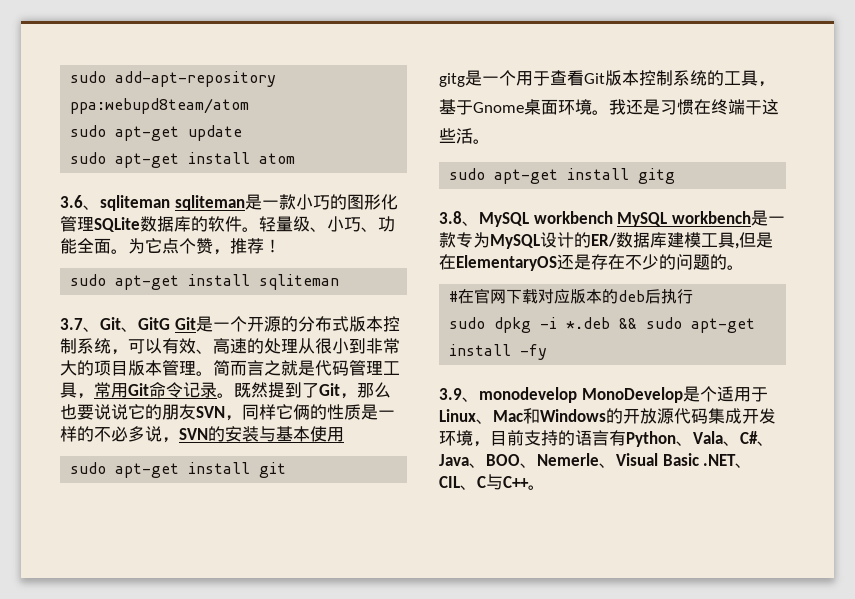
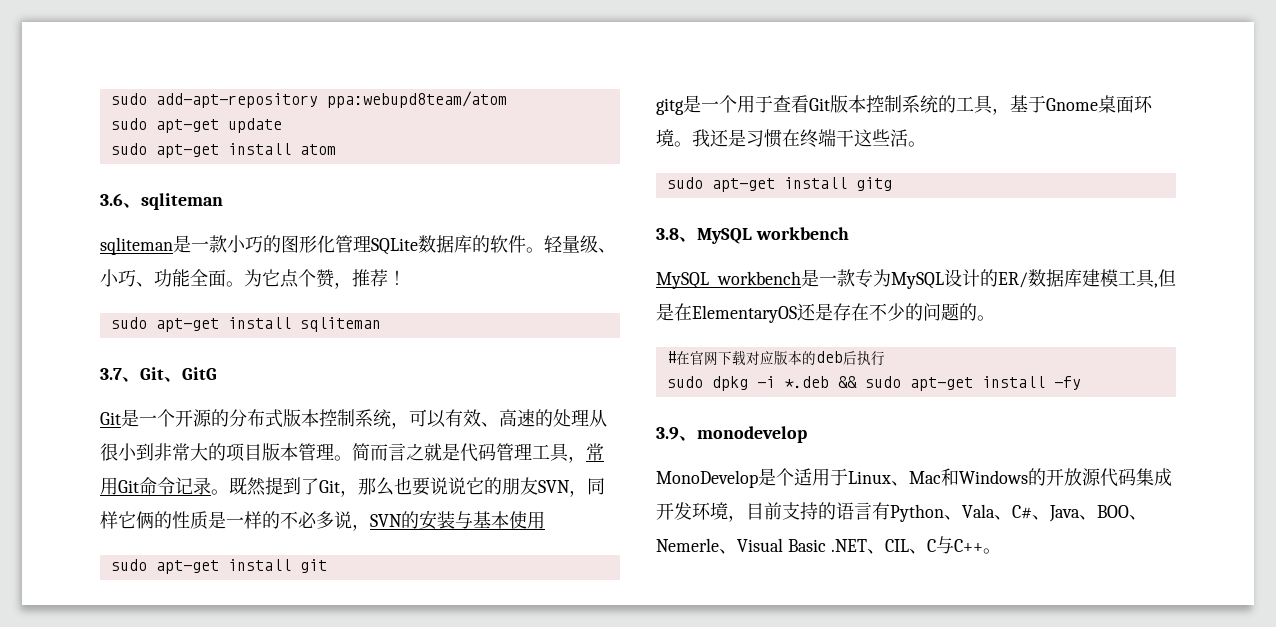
- 3.6、sqliteman sqliteman是一款小巧的图形化管理SQLite数据库的软件。
+ 3.6、sqliteman
+ sqliteman是一款小巧的图形化管理SQLite数据库的软件。
- 3.7、Git、GitG Git是一个开源的分布式版本控制系统，可以有效、高速的处理从很小到非常大的项目版本管理。
+ 3.7、Git、GitG
+ Git是一个开源的分布式版本控制系统，可以有效、高速的处理从很小到非常大的项目版本管理。
- 3.8、MySQL workbench MySQL workbench是一款专为MySQL设计的ER/数据库建模工具,但是在ElementaryOS还是存在不少的问题的。
+ 3.8、MySQL workbench
+ MySQL workbench是一款专为MySQL设计的ER/数据库建模工具,但是在ElementaryOS还是存在不少的问题的。
- 3.9、monodevelop MonoDevelop是个适用于Linux、Mac和Windows的开放源代码集成开发环境，目前支持的语言有Python、Vala、C#、Java、BOO、Nemerle、Visual Basic .NET、CIL、C与C++。
+ 3.9、monodevelop
+ MonoDevelop是个适用于Linux、Mac和Windows的开放源代码集成开发环境，目前支持的语言有Python、Vala、C#、Java、BOO、Nemerle、Visual Basic .NET、CIL、C与C++。

